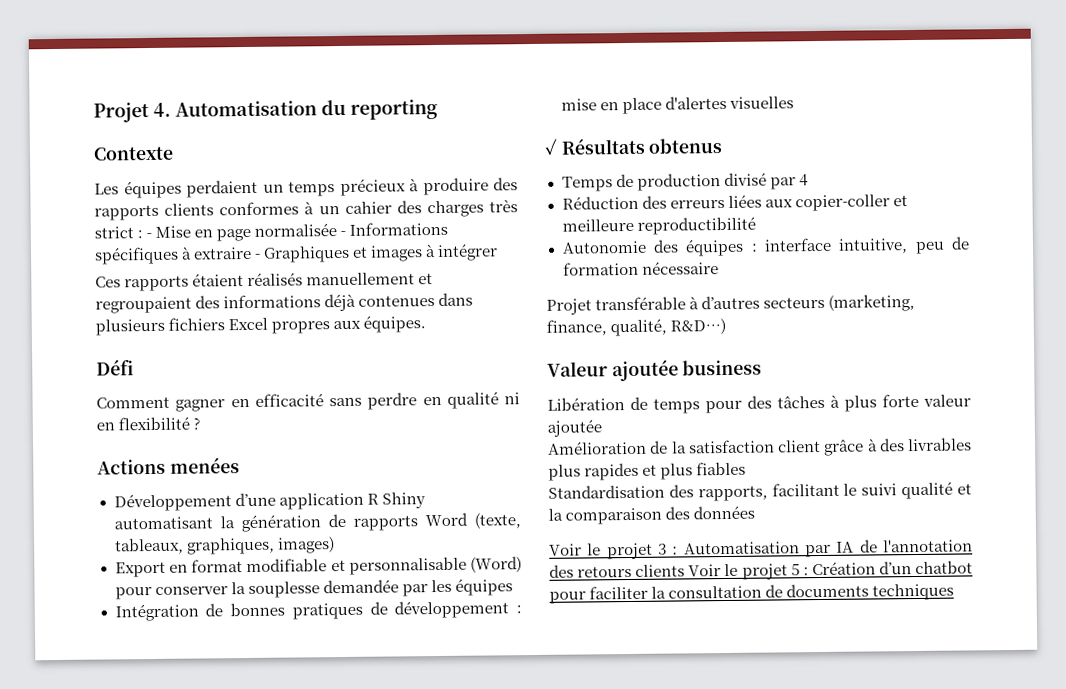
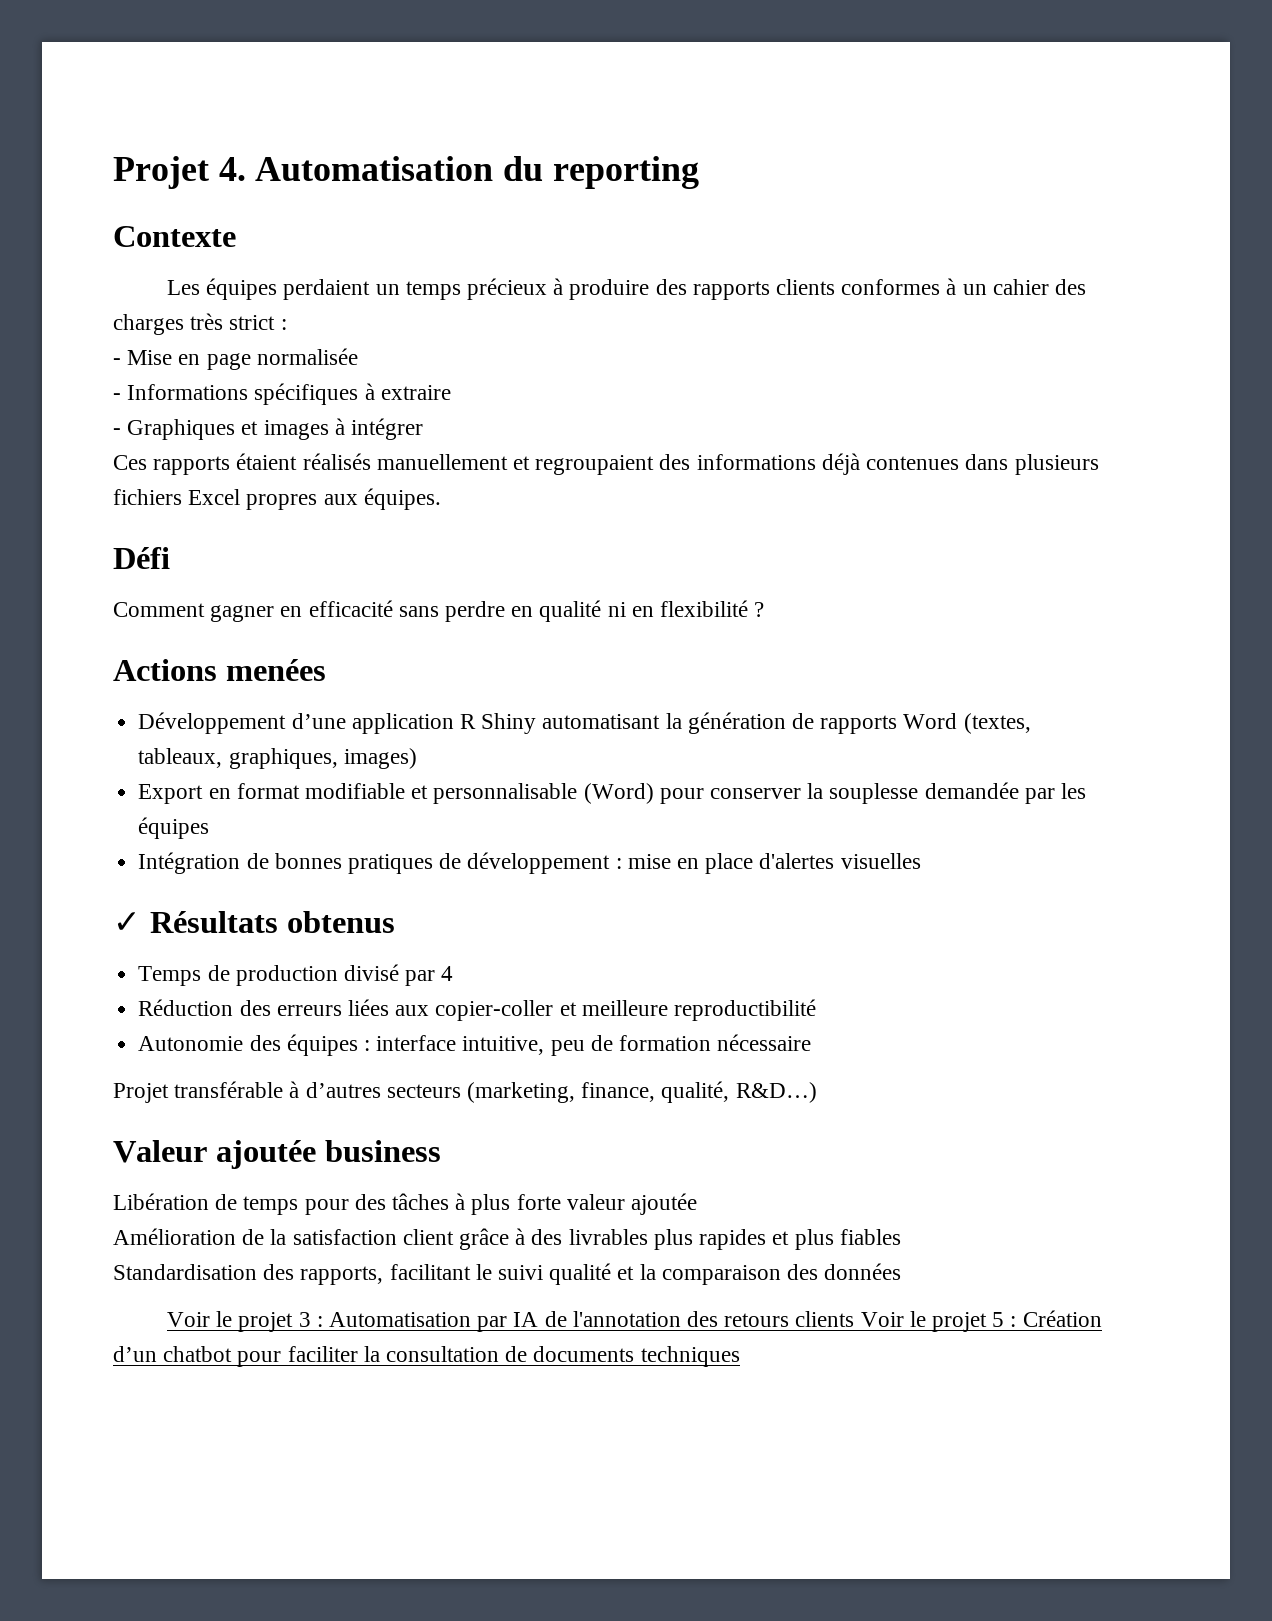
- Les équipes perdaient un temps précieux à produire des rapports clients conformes à un cahier des charges très strict : - Mise en page normalisée - Informations spécifiques à extraire - Graphiques et images à intégrer
+ Les équipes perdaient un temps précieux à produire des rapports clients conformes à un cahier des charges très strict :
+ - Mise en page normalisée
+ - Informations spécifiques à extraire
+ - Graphiques et images à intégrer
- Développement d’une application R Shiny automatisant la génération de rapports Word (texte, tableaux, graphiques, images)
+ Développement d’une application R Shiny automatisant la génération de rapports Word (textes, tableaux, graphiques, images)

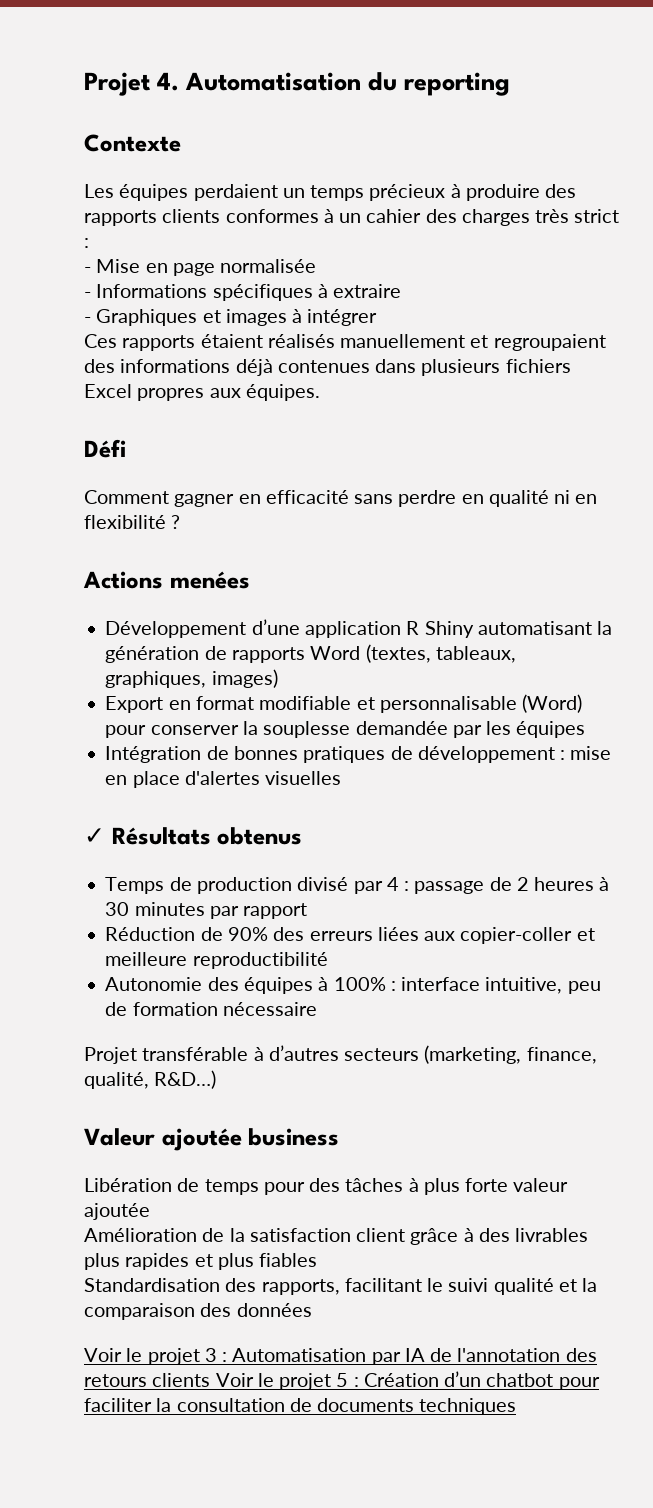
- Temps de production divisé par 4
+ Temps de production divisé par 4 : passage de 2 heures à 30 minutes par rapport
- Réduction des erreurs liées aux copier-coller et meilleure reproductibilité
+ Réduction de 90% des erreurs liées aux copier-coller et meilleure reproductibilité
- Autonomie des équipes : interface intuitive, peu de formation nécessaire
+ Autonomie des équipes à 100% : interface intuitive, peu de formation nécessaire

